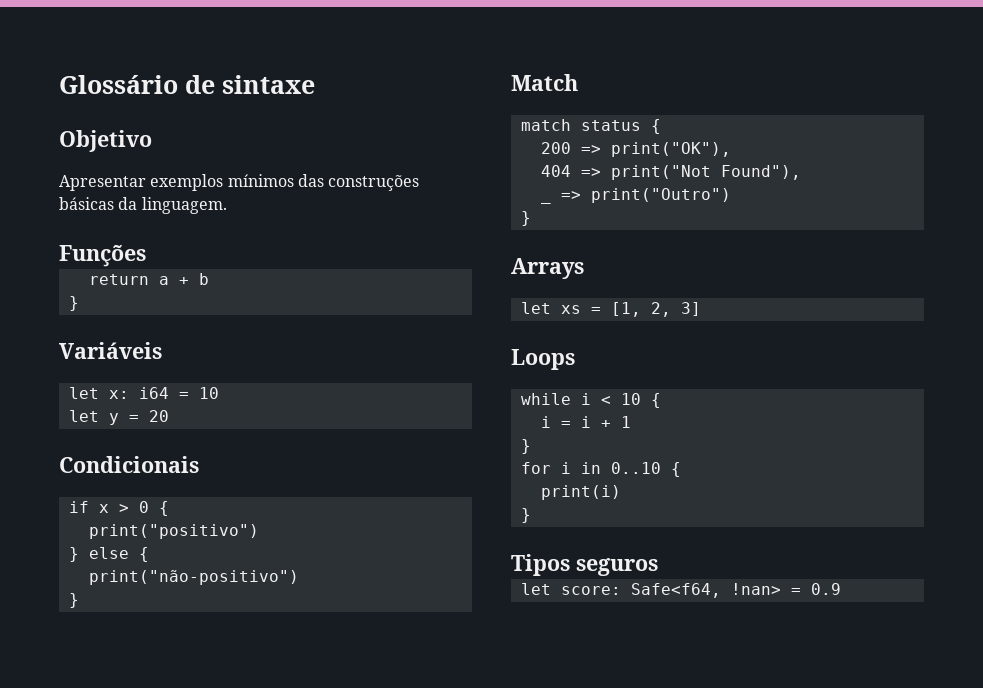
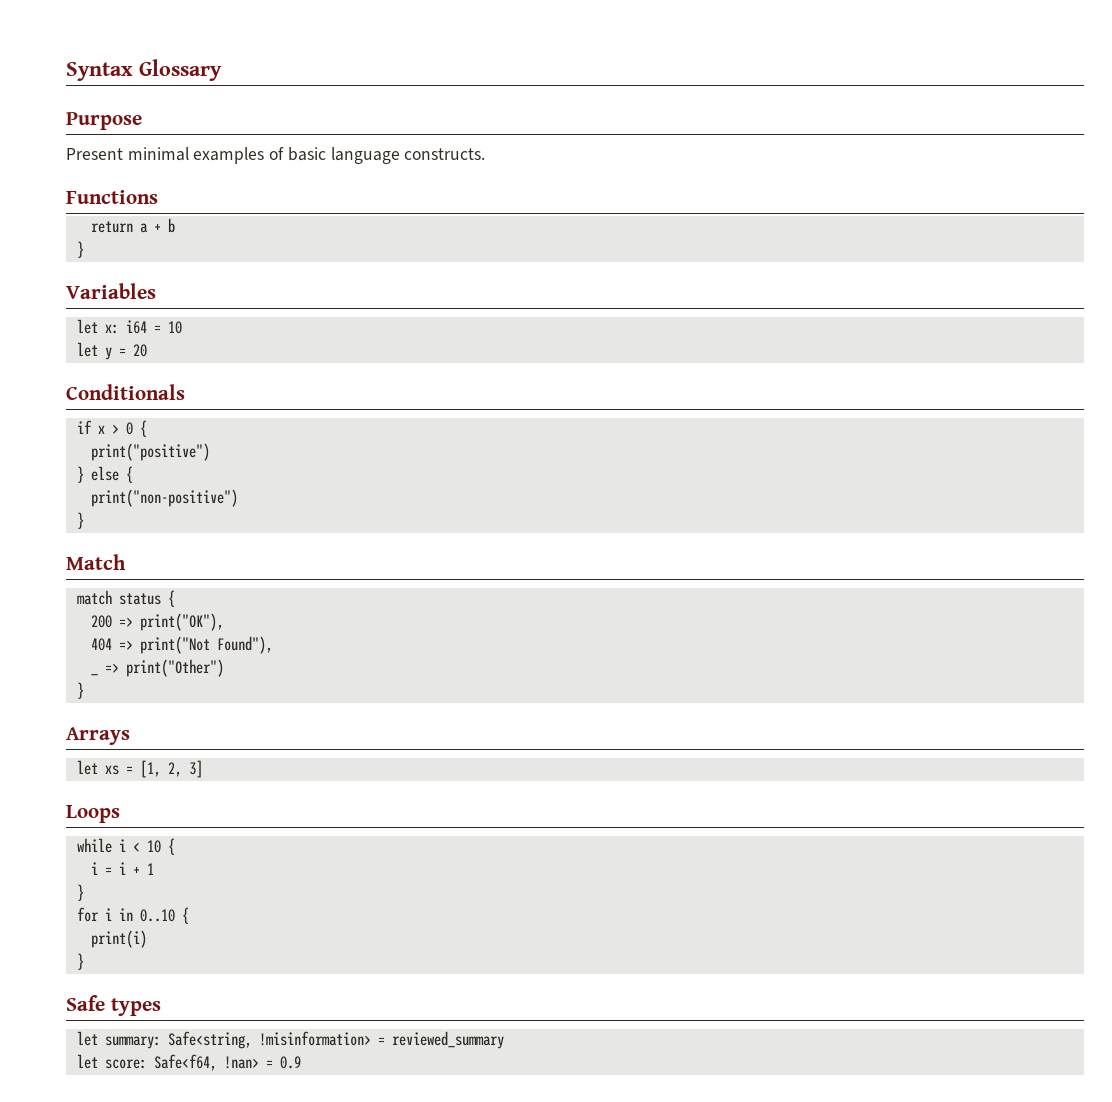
- Glossário de sintaxe
- Objetivo
- Apresentar exemplos mínimos das construções básicas da linguagem.
- Funções
+ Syntax Glossary
+ Purpose
+ Present minimal examples of basic language constructs.
+ Functions
- Variáveis
+ Variables
- Condicionais
+ Conditionals
- print("positivo")
+ print("positive")
- print("não-positivo")
+ print("non-positive")
- _ => print("Outro")
+ _ => print("Other")
- Tipos seguros
+ Safe types
+ let summary: Safe<string, !misinformation> = reviewed_summary

